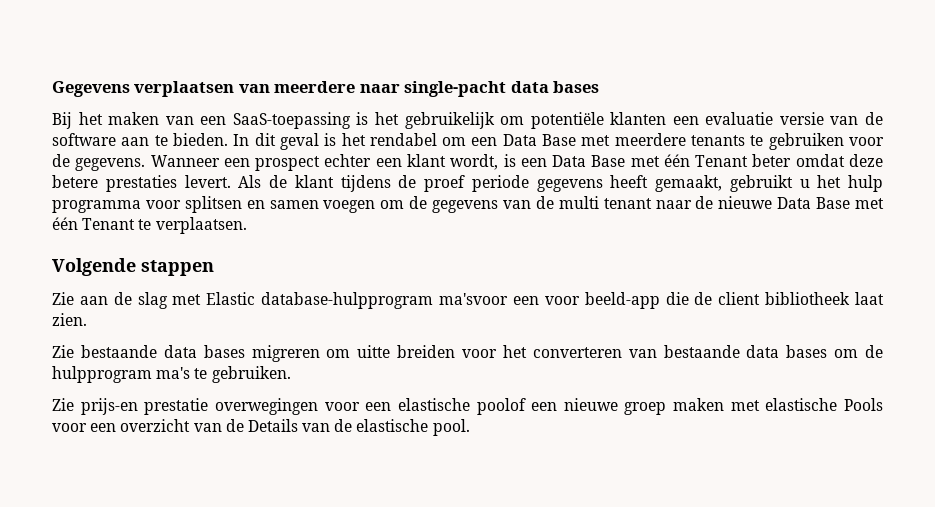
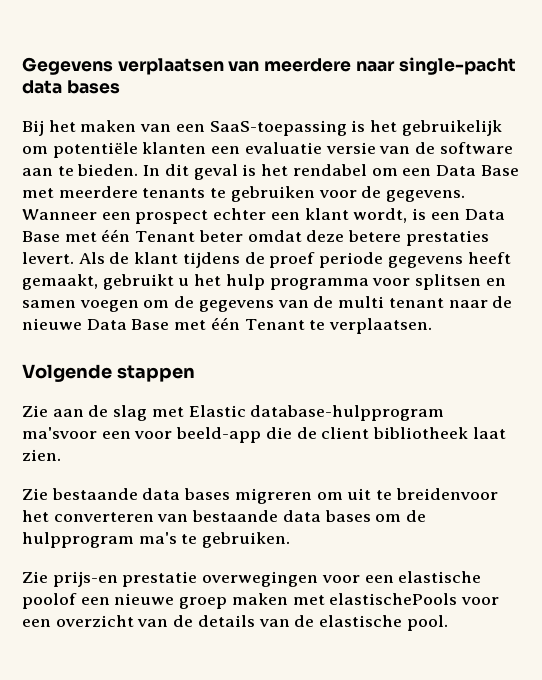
- Zie bestaande data bases migreren om uitte breiden voor het converteren van bestaande data bases om de hulpprogram ma's te gebruiken.
+ Zie bestaande data bases migreren om uit te breidenvoor het converteren van bestaande data bases om de hulpprogram ma's te gebruiken.
- Zie prijs-en prestatie overwegingen voor een elastische poolof een nieuwe groep maken met elastische Pools voor een overzicht van de Details van de elastische pool.
+ Zie prijs-en prestatie overwegingen voor een elastische poolof een nieuwe groep maken met elastischePools voor een overzicht van de details van de elastische pool.

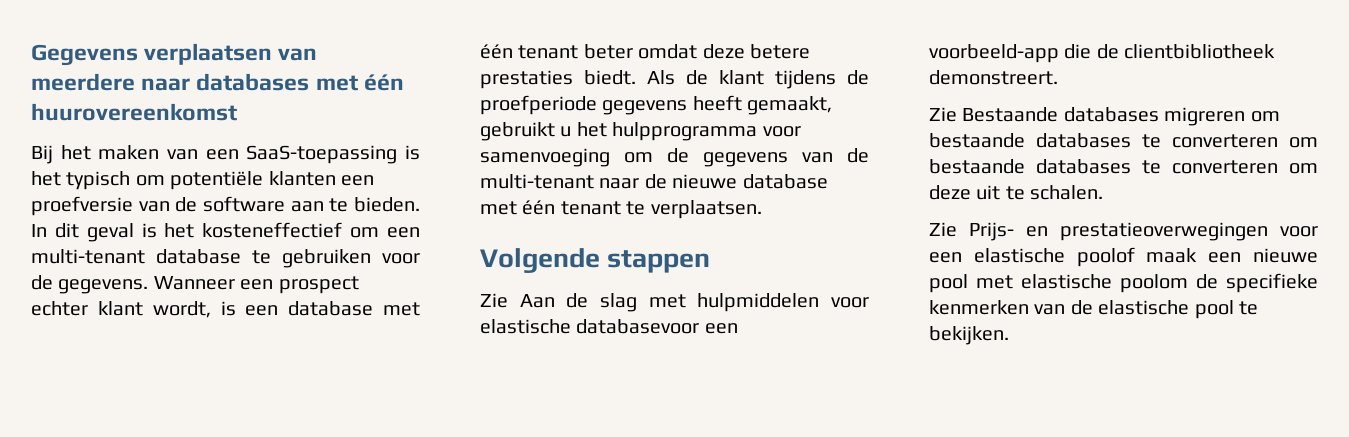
- Gegevens verplaatsen van meerdere naar single-pacht data bases
+ Gegevens verplaatsen van meerdere naar databases met één huurovereenkomst
- Bij het maken van een SaaS-toepassing is het gebruikelijk om potentiële klanten een evaluatie versie van de software aan te bieden.
+ Bij het maken van een SaaS-toepassing is het typisch om potentiële klanten een proefversie van de software aan te bieden.
- In dit geval is het rendabel om een Data Base met meerdere tenants te gebruiken voor de gegevens.
+ In dit geval is het kosteneffectief om een multi-tenant database te gebruiken voor de gegevens.
- Wanneer een prospect echter een klant wordt, is een Data Base met één Tenant beter omdat deze betere prestaties levert.
+ Wanneer een prospect echter klant wordt, is een database met één tenant beter omdat deze betere prestaties biedt.
- Als de klant tijdens de proef periode gegevens heeft gemaakt, gebruikt u het hulp programma voor splitsen en samen voegen om de gegevens van de multi tenant naar de nieuwe Data Base met één Tenant te verplaatsen.
+ Als de klant tijdens de proefperiode gegevens heeft gemaakt, gebruikt u het hulpprogramma voor samenvoeging om de gegevens van de multi-tenant naar de nieuwe database met één tenant te verplaatsen.
- Zie aan de slag met Elastic database-hulpprogram ma'svoor een voor beeld-app die de client bibliotheek laat zien.
- Zie bestaande data bases migreren om uit te breidenvoor het converteren van bestaande data bases om de hulpprogram ma's te gebruiken.
- Zie prijs-en prestatie overwegingen voor een elastische poolof een nieuwe groep maken met elastischePools voor een overzicht van de details van de elastische pool.
+ Zie Aan de slag met hulpmiddelen voor elastische databasevoor een voorbeeld-app die de clientbibliotheek demonstreert.
+ Zie Bestaande databases migreren om bestaande databases te converteren om bestaande databases te converteren om deze uit te schalen.
+ Zie Prijs- en prestatieoverwegingen voor een elastische poolof maak een nieuwe pool met elastische poolom de specifieke kenmerken van de elastische pool te bekijken.

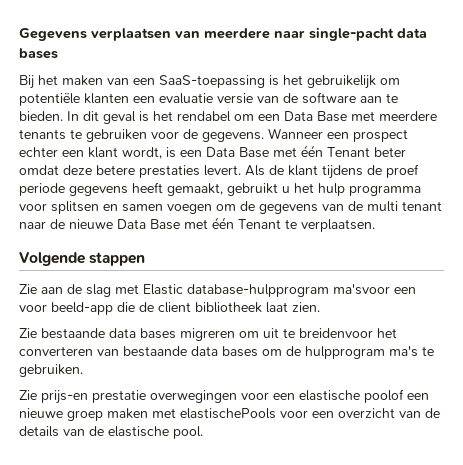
- Gegevens verplaatsen van meerdere naar databases met één huurovereenkomst
+ Gegevens verplaatsen van meerdere naar single-pacht data bases
- Bij het maken van een SaaS-toepassing is het typisch om potentiële klanten een proefversie van de software aan te bieden.
+ Bij het maken van een SaaS-toepassing is het gebruikelijk om potentiële klanten een evaluatie versie van de software aan te bieden.
- In dit geval is het kosteneffectief om een multi-tenant database te gebruiken voor de gegevens.
+ In dit geval is het rendabel om een Data Base met meerdere tenants te gebruiken voor de gegevens.
- Wanneer een prospect echter klant wordt, is een database met één tenant beter omdat deze betere prestaties biedt.
+ Wanneer een prospect echter een klant wordt, is een Data Base met één Tenant beter omdat deze betere prestaties levert.
- Als de klant tijdens de proefperiode gegevens heeft gemaakt, gebruikt u het hulpprogramma voor samenvoeging om de gegevens van de multi-tenant naar de nieuwe database met één tenant te verplaatsen.
+ Als de klant tijdens de proef periode gegevens heeft gemaakt, gebruikt u het hulp programma voor splitsen en samen voegen om de gegevens van de multi tenant naar de nieuwe Data Base met één Tenant te verplaatsen.
- Zie Aan de slag met hulpmiddelen voor elastische databasevoor een voorbeeld-app die de clientbibliotheek demonstreert.
- Zie Bestaande databases migreren om bestaande databases te converteren om bestaande databases te converteren om deze uit te schalen.
- Zie Prijs- en prestatieoverwegingen voor een elastische poolof maak een nieuwe pool met elastische poolom de specifieke kenmerken van de elastische pool te bekijken.
+ Zie aan de slag met Elastic database-hulpprogram ma'svoor een voor beeld-app die de client bibliotheek laat zien.
+ Zie bestaande data bases migreren om uit te breidenvoor het converteren van bestaande data bases om de hulpprogram ma's te gebruiken.
+ Zie prijs-en prestatie overwegingen voor een elastische poolof een nieuwe groep maken met elastischePools voor een overzicht van de details van de elastische pool.

